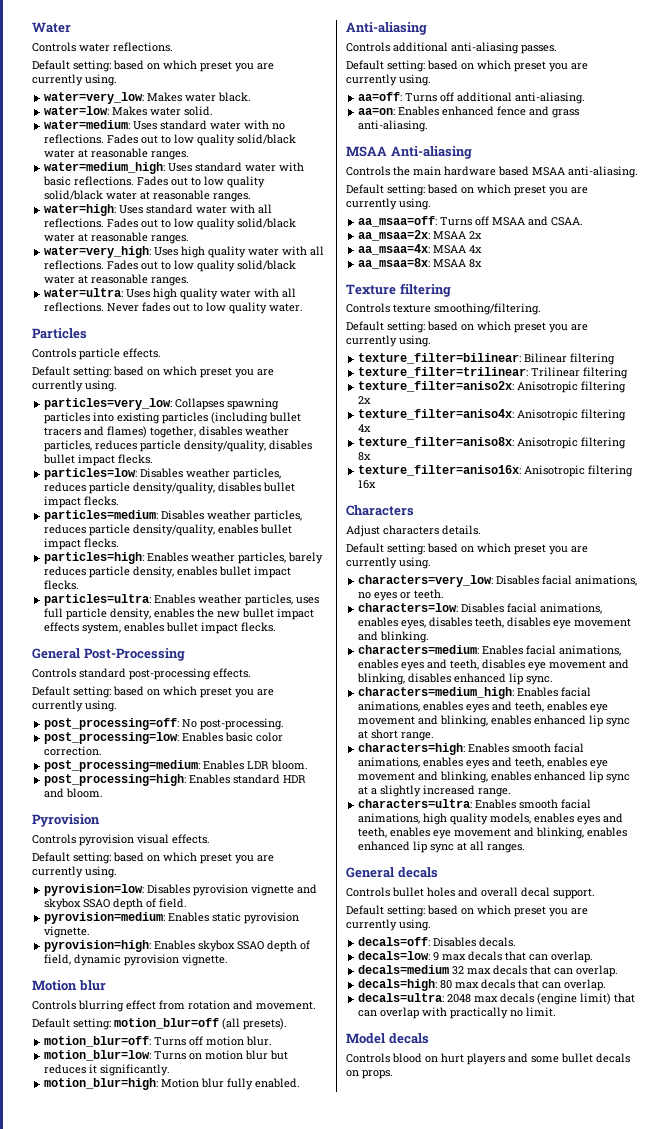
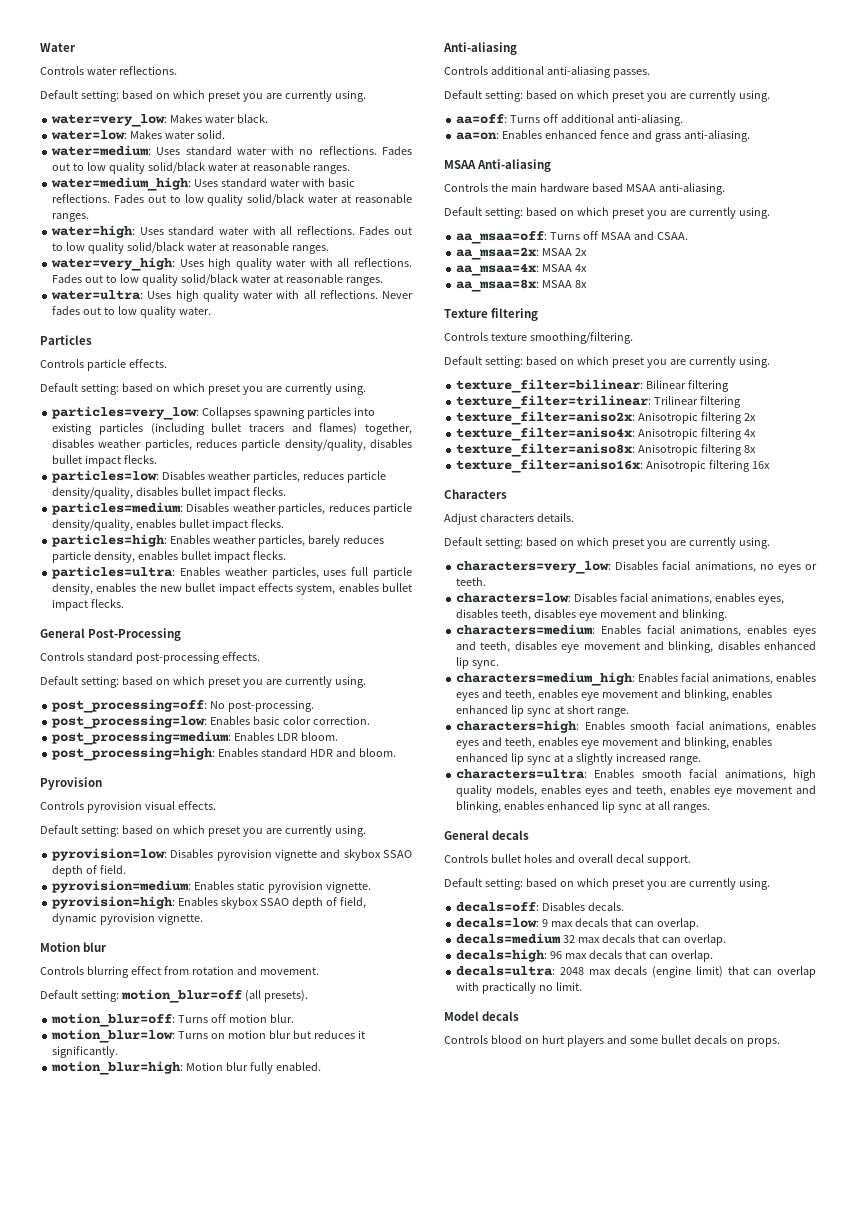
- decals=high: 80 max decals that can overlap.
+ decals=high: 96 max decals that can overlap.

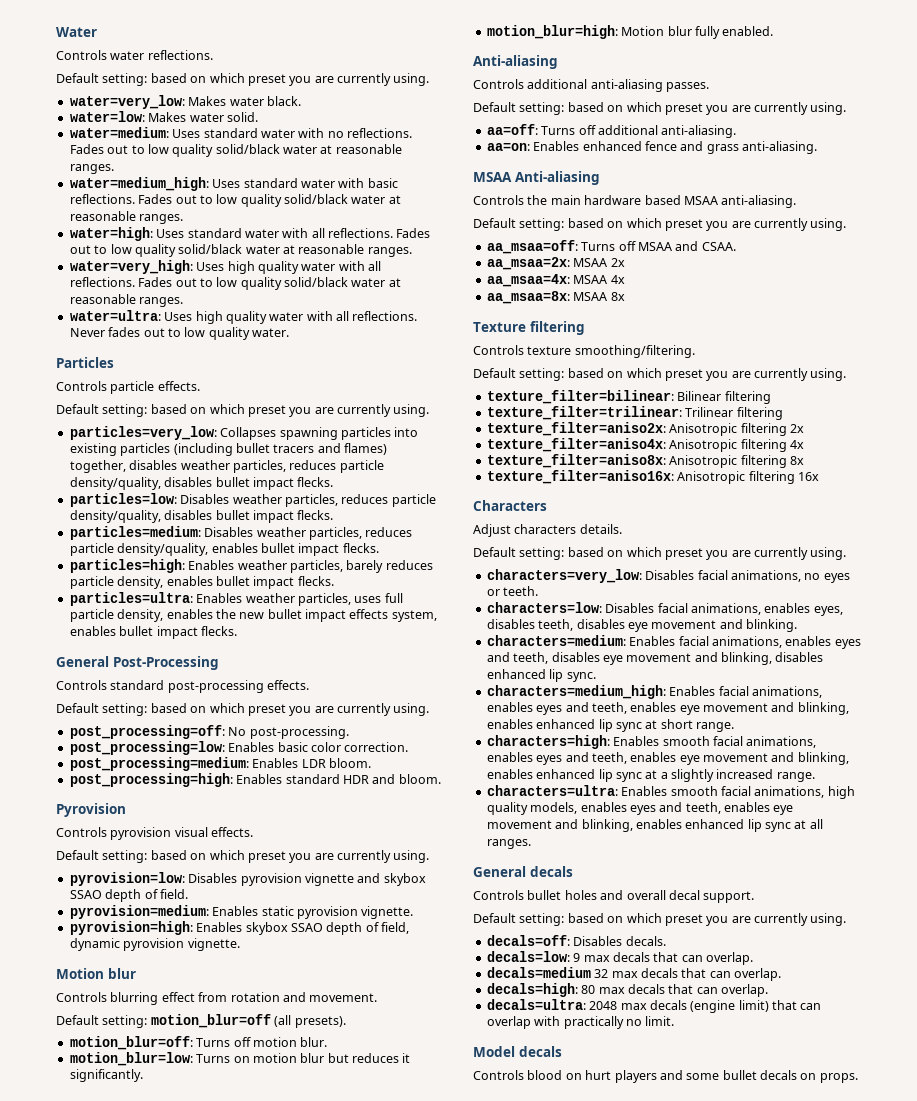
- decals=high: 96 max decals that can overlap.
+ decals=high: 80 max decals that can overlap.

